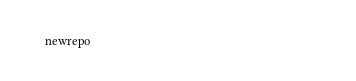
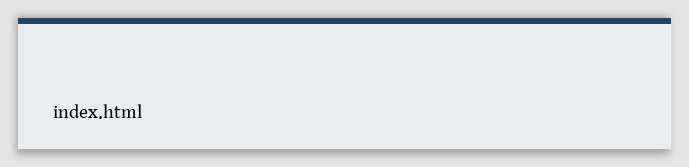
- newrepo
+ index.html

